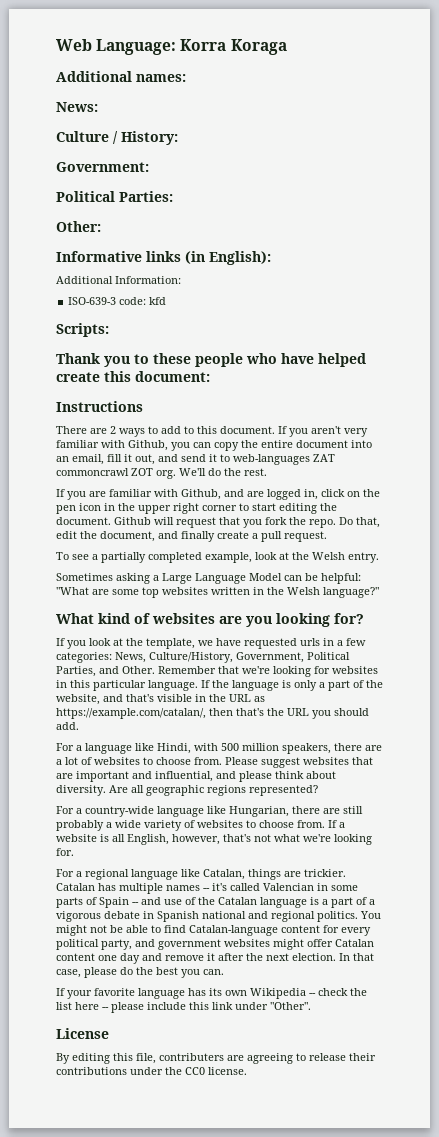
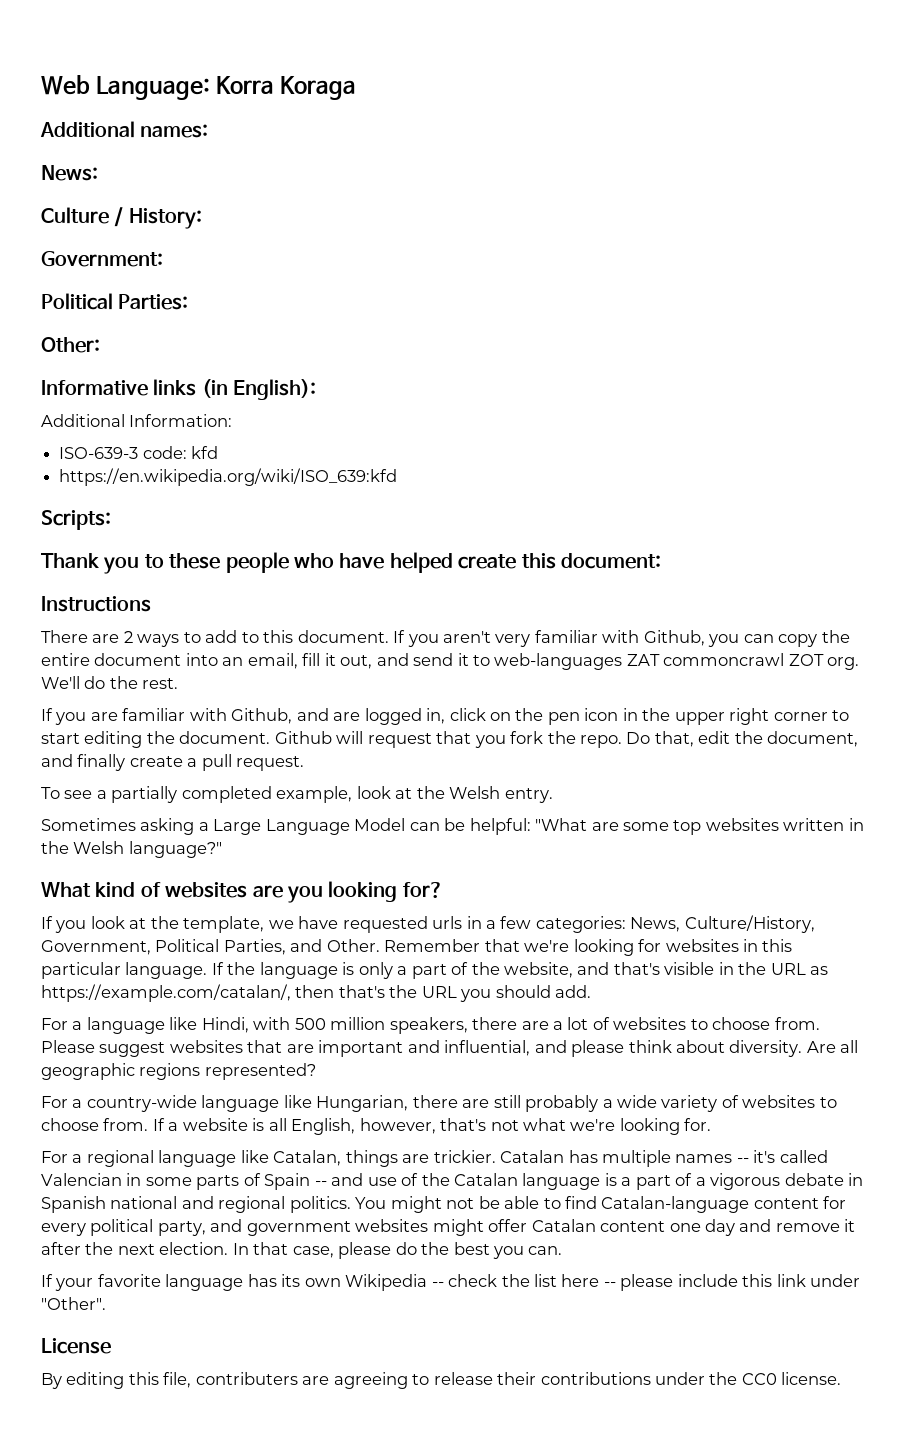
+ https://en.wikipedia.org/wiki/ISO_639:kfd

